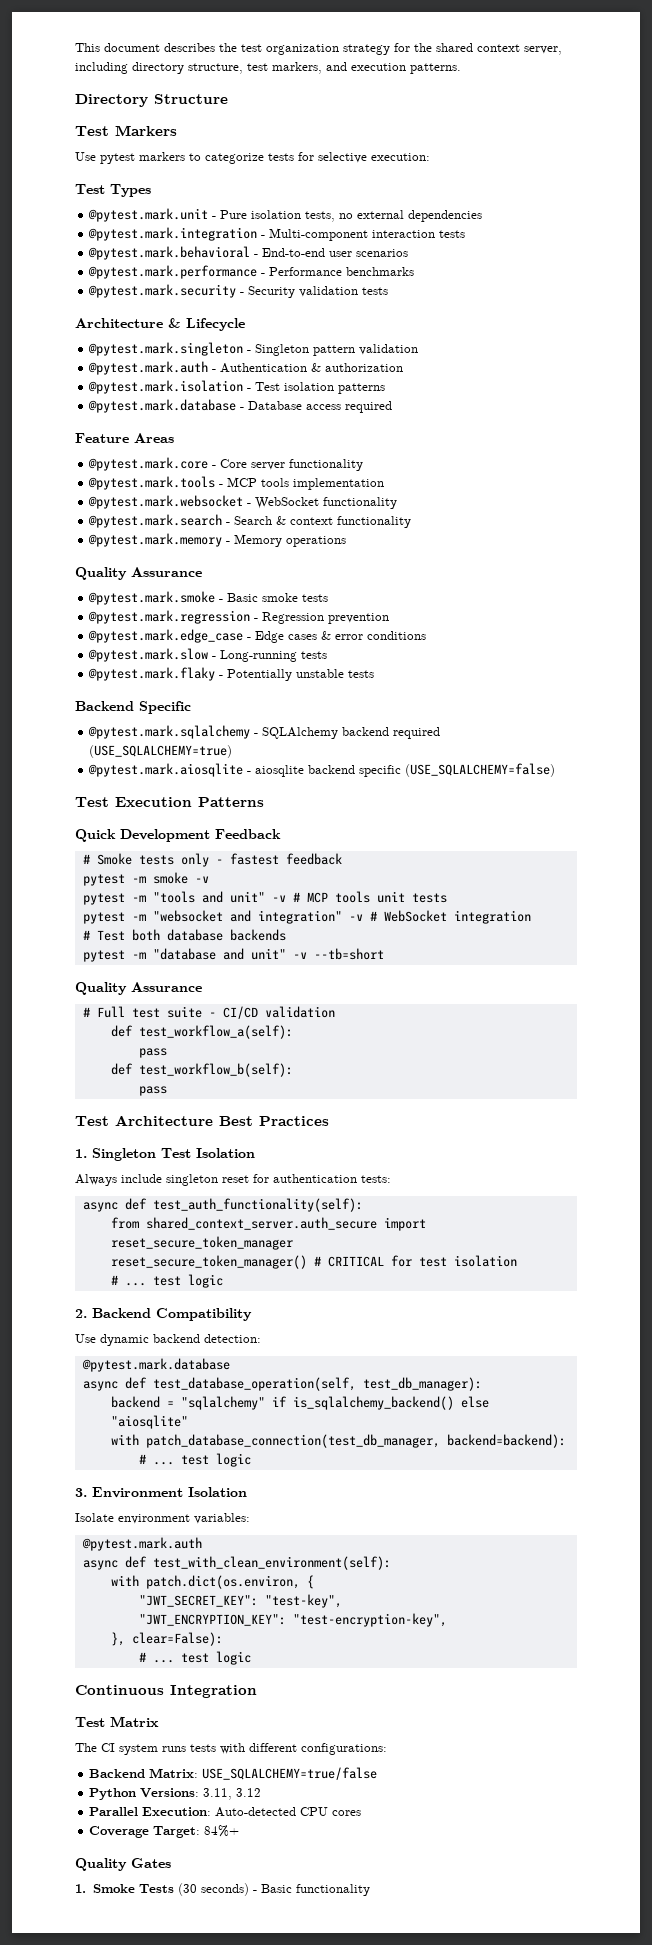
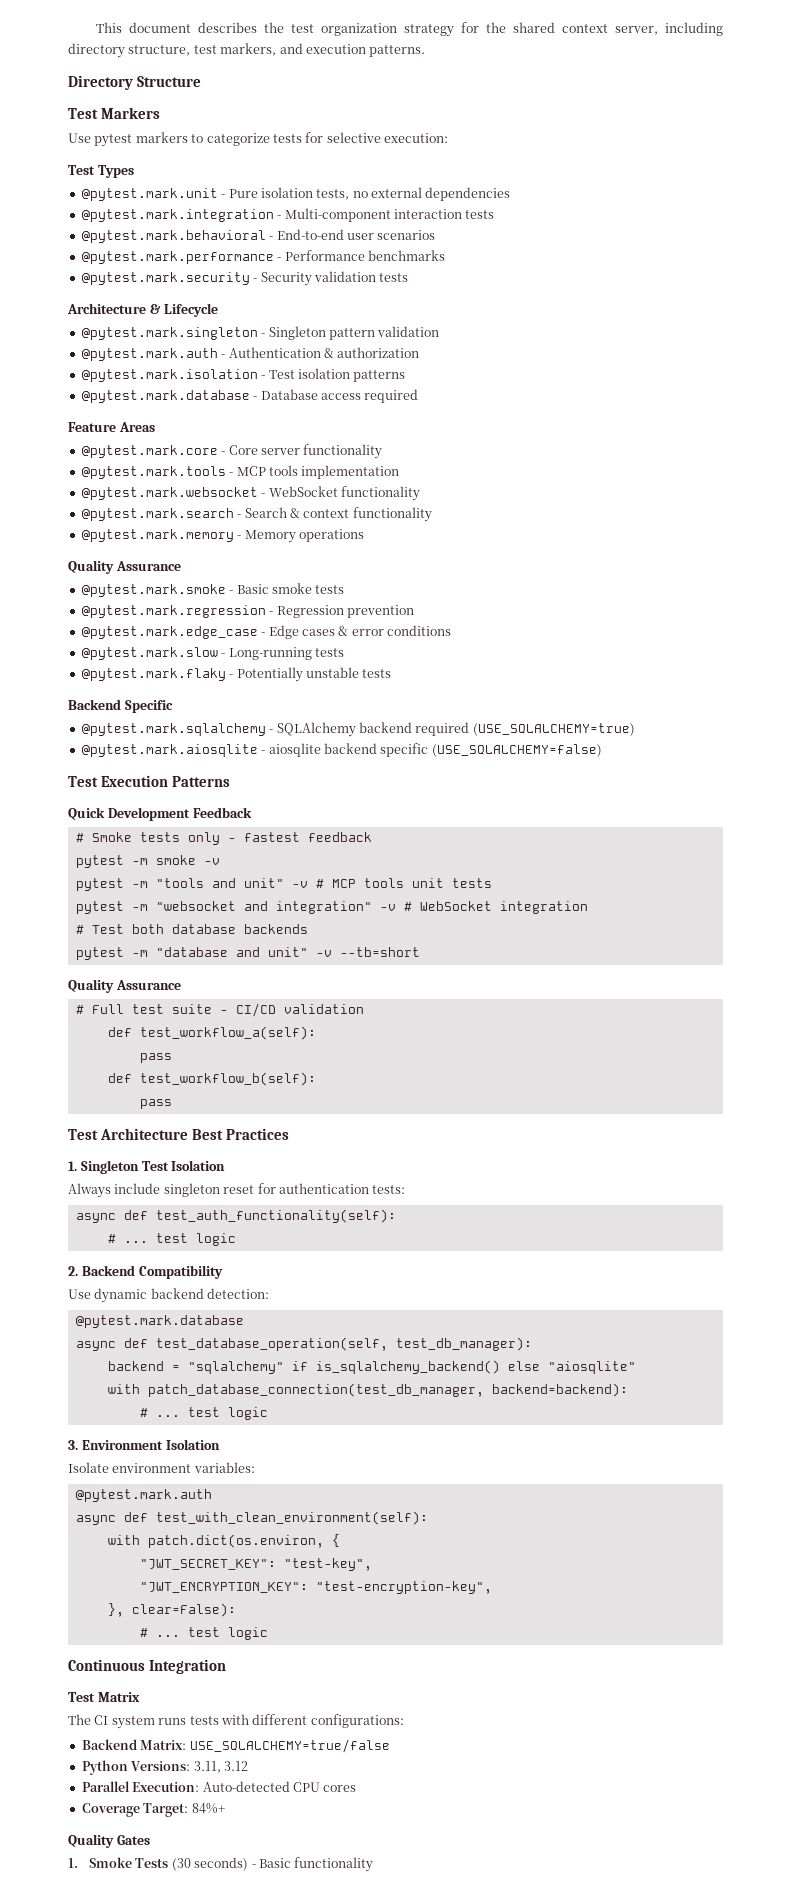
- from shared_context_server.auth_secure import reset_secure_token_manager
- reset_secure_token_manager() # CRITICAL for test isolation

